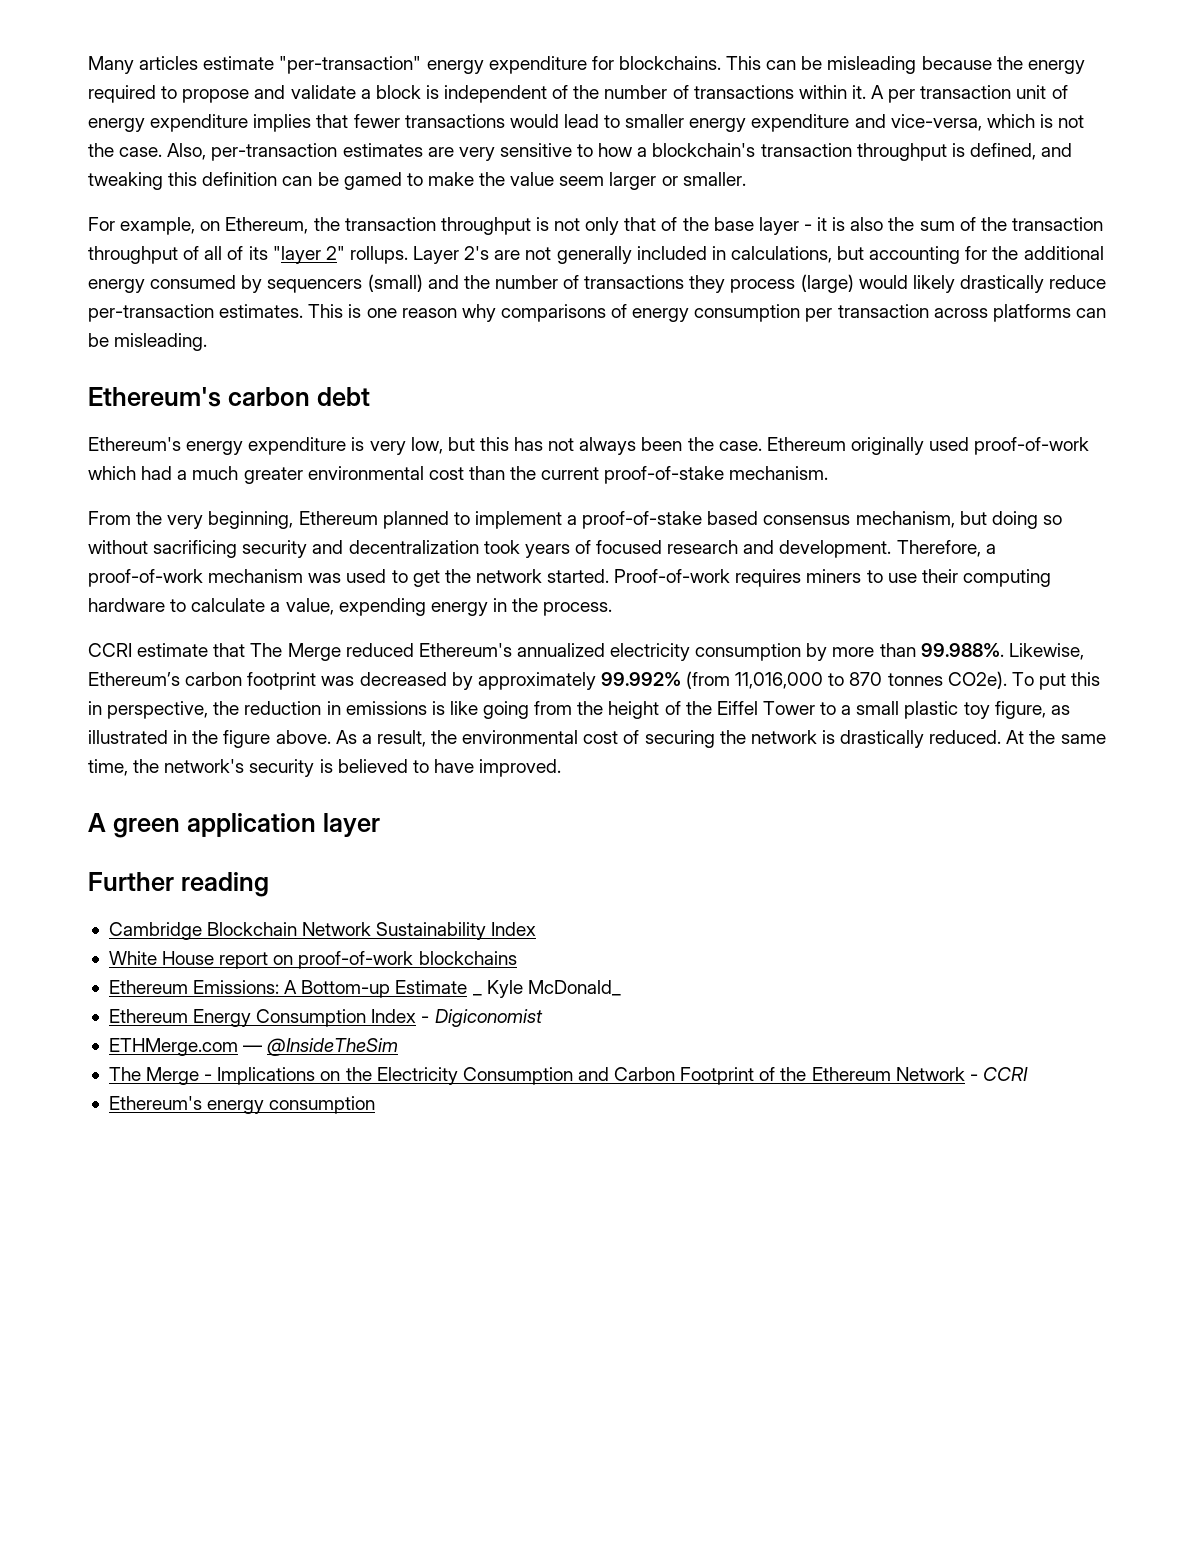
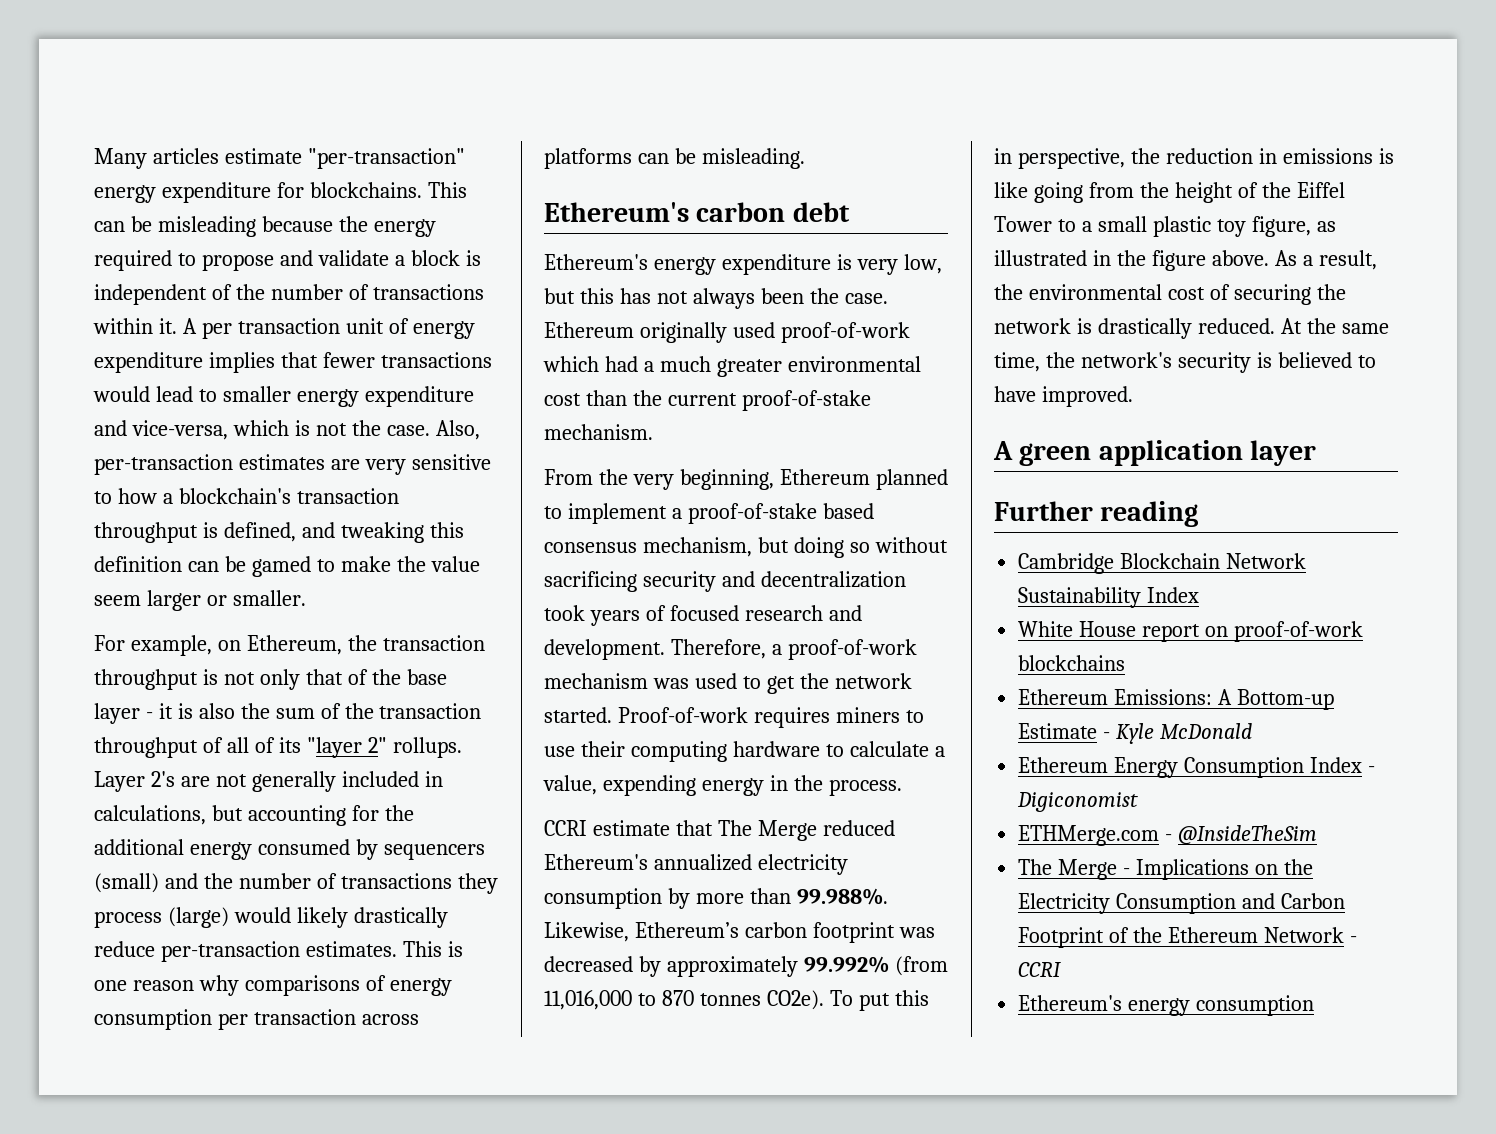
- Ethereum Emissions: A Bottom-up Estimate _ Kyle McDonald_
+ Ethereum Emissions: A Bottom-up Estimate - Kyle McDonald
- ETHMerge.com — @InsideTheSim
+ ETHMerge.com - @InsideTheSim

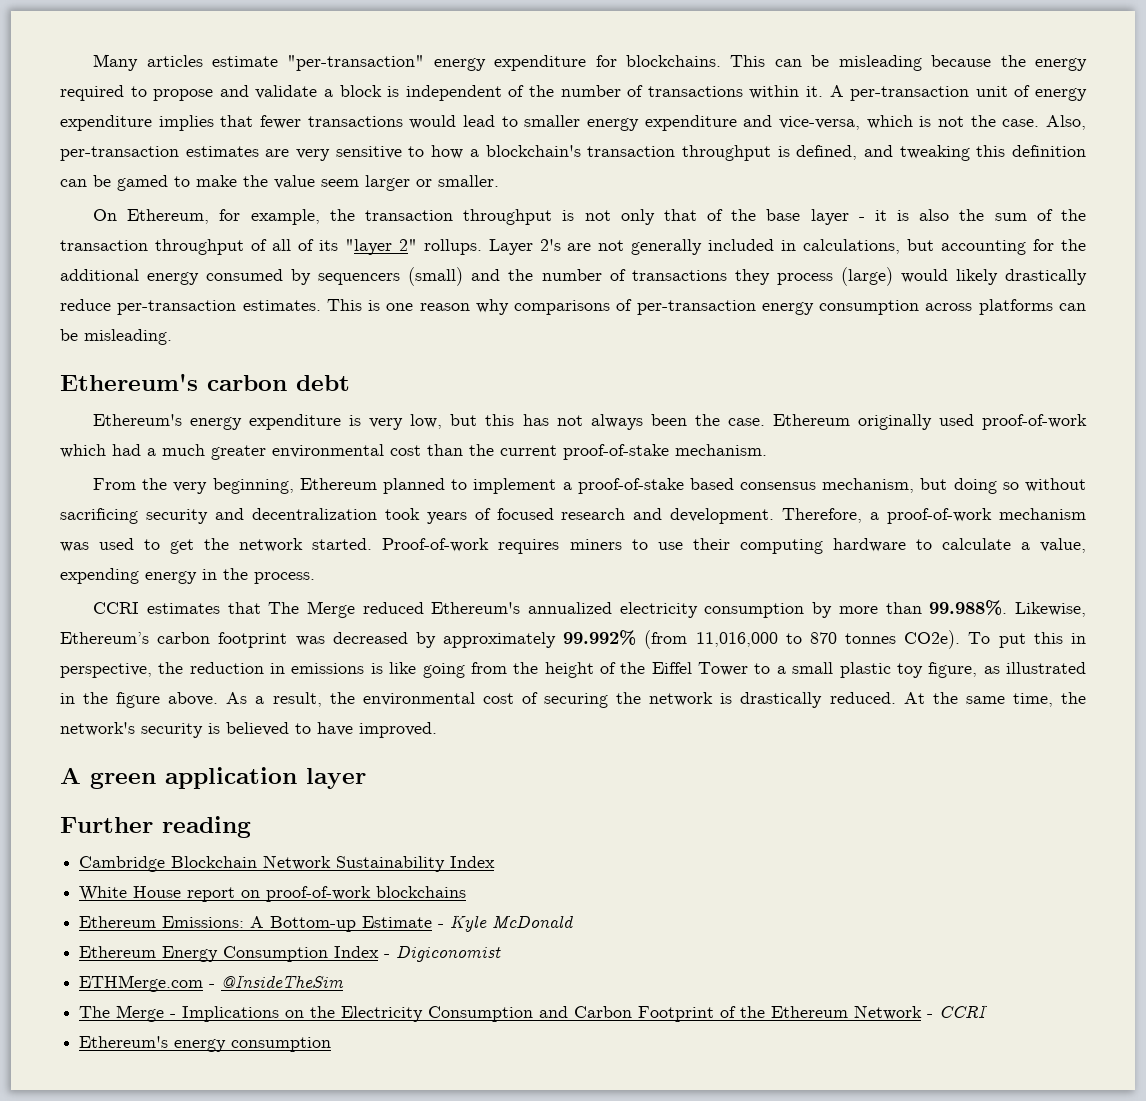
- A per transaction unit of energy expenditure implies that fewer transactions would lead to smaller energy expenditure and vice-versa, which is not the case.
+ A per-transaction unit of energy expenditure implies that fewer transactions would lead to smaller energy expenditure and vice-versa, which is not the case.
- For example, on Ethereum, the transaction throughput is not only that of the base layer - it is also the sum of the transaction throughput of all of its "layer 2" rollups.
+ On Ethereum, for example, the transaction throughput is not only that of the base layer - it is also the sum of the transaction throughput of all of its "layer 2" rollups.
- This is one reason why comparisons of energy consumption per transaction across platforms can be misleading.
+ This is one reason why comparisons of per-transaction energy consumption across platforms can be misleading.
- CCRI estimate that The Merge reduced Ethereum's annualized electricity consumption by more than 99.988%. Likewise, Ethereum’s carbon footprint was decreased by approximately 99.992% (from 11,016,000 to 870 tonnes CO2e).
+ CCRI estimates that The Merge reduced Ethereum's annualized electricity consumption by more than 99.988%. Likewise, Ethereum’s carbon footprint was decreased by approximately 99.992% (from 11,016,000 to 870 tonnes CO2e).

